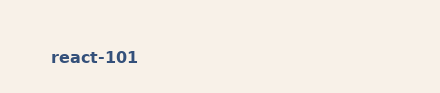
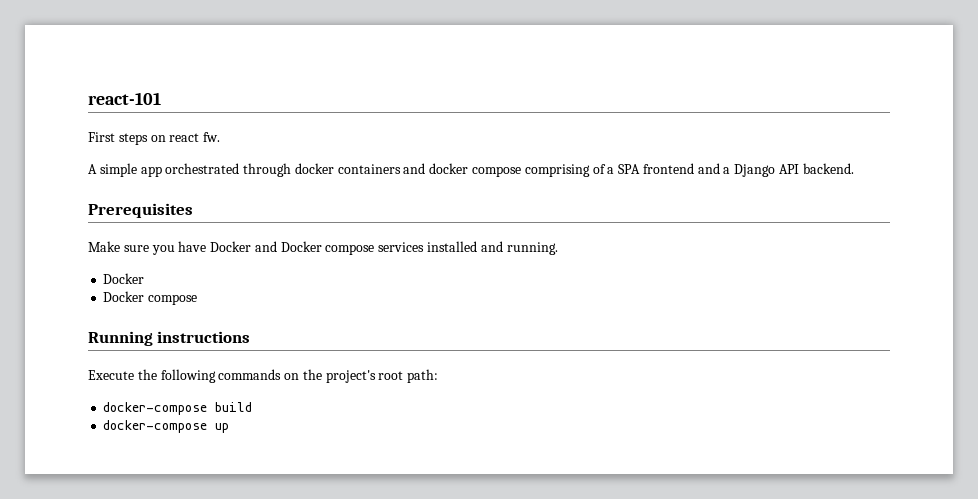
+ First steps on react fw.
+ A simple app orchestrated through docker containers and docker compose comprising of a SPA frontend and a Django API backend.
+ Prerequisites
+ Make sure you have Docker and Docker compose services installed and running.
+ Docker
+ Docker compose
+ Running instructions
+ Execute the following commands on the project's root path:
+ docker-compose build
+ docker-compose up

